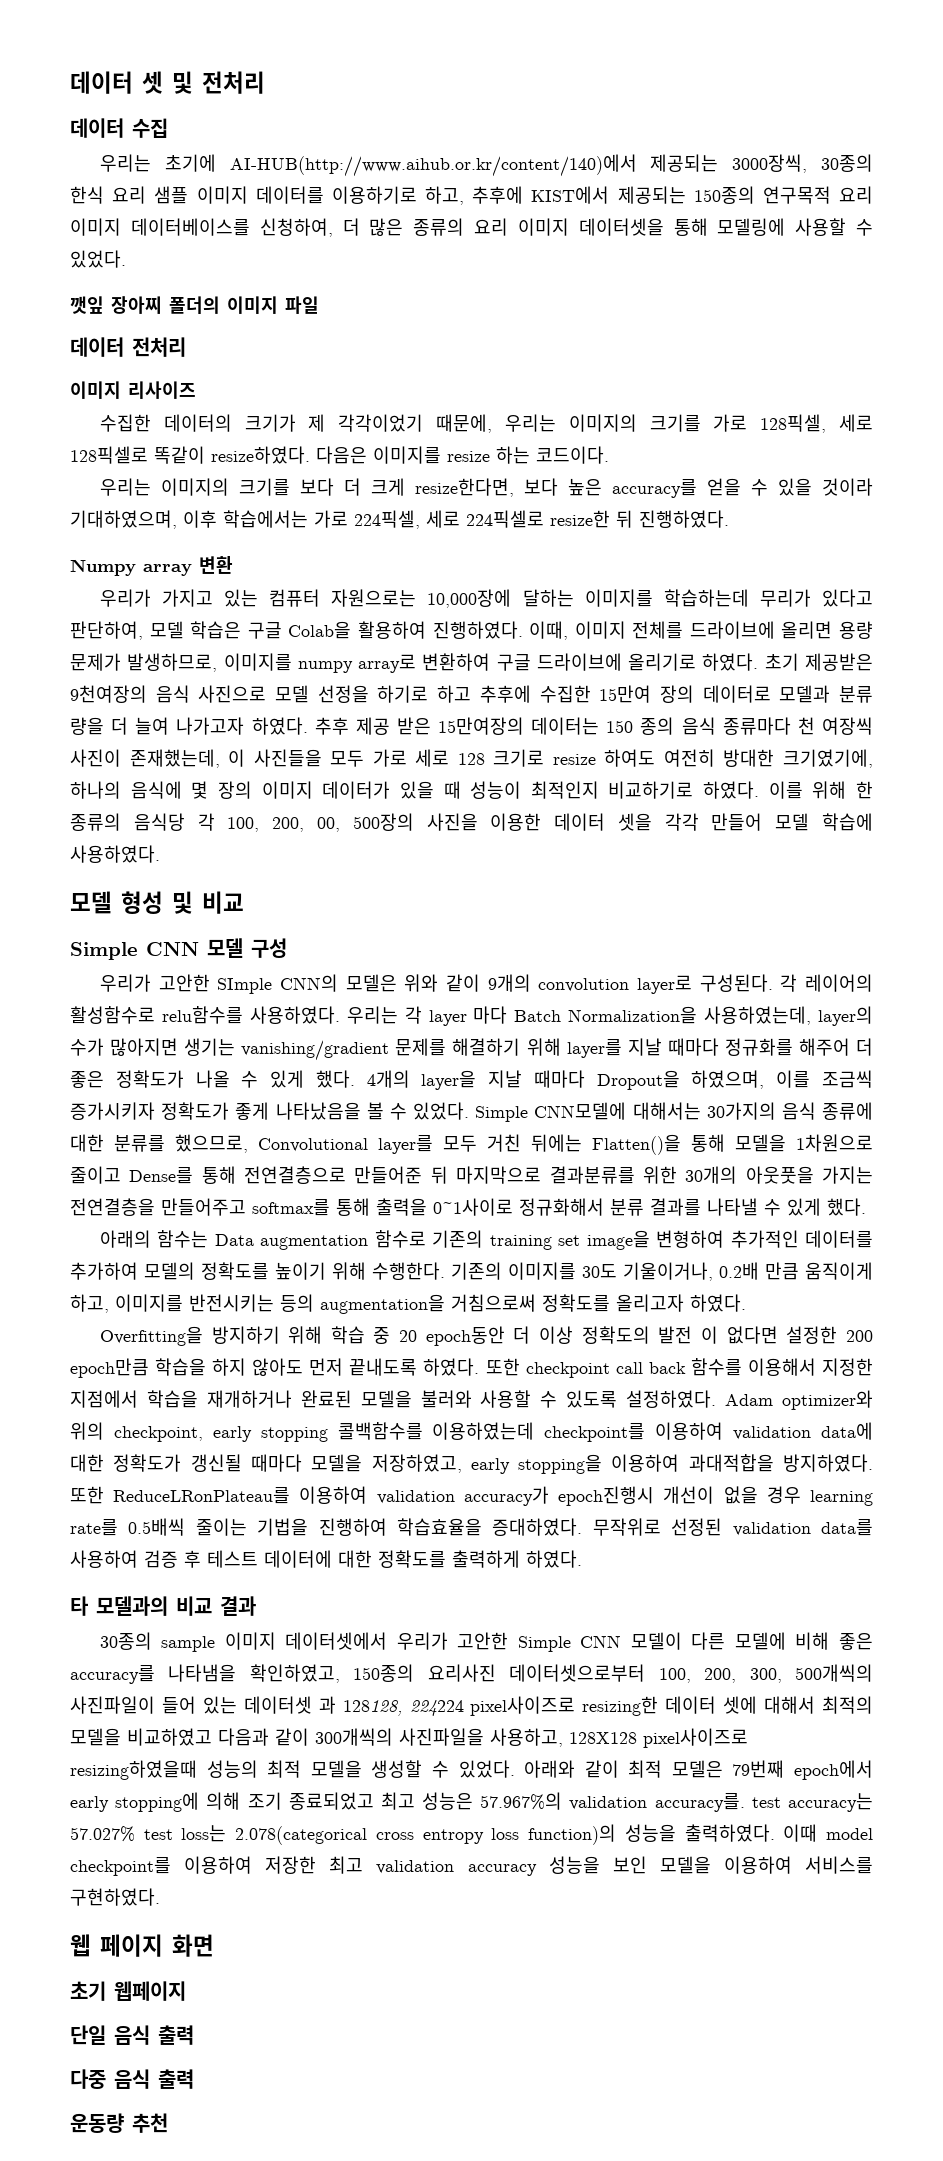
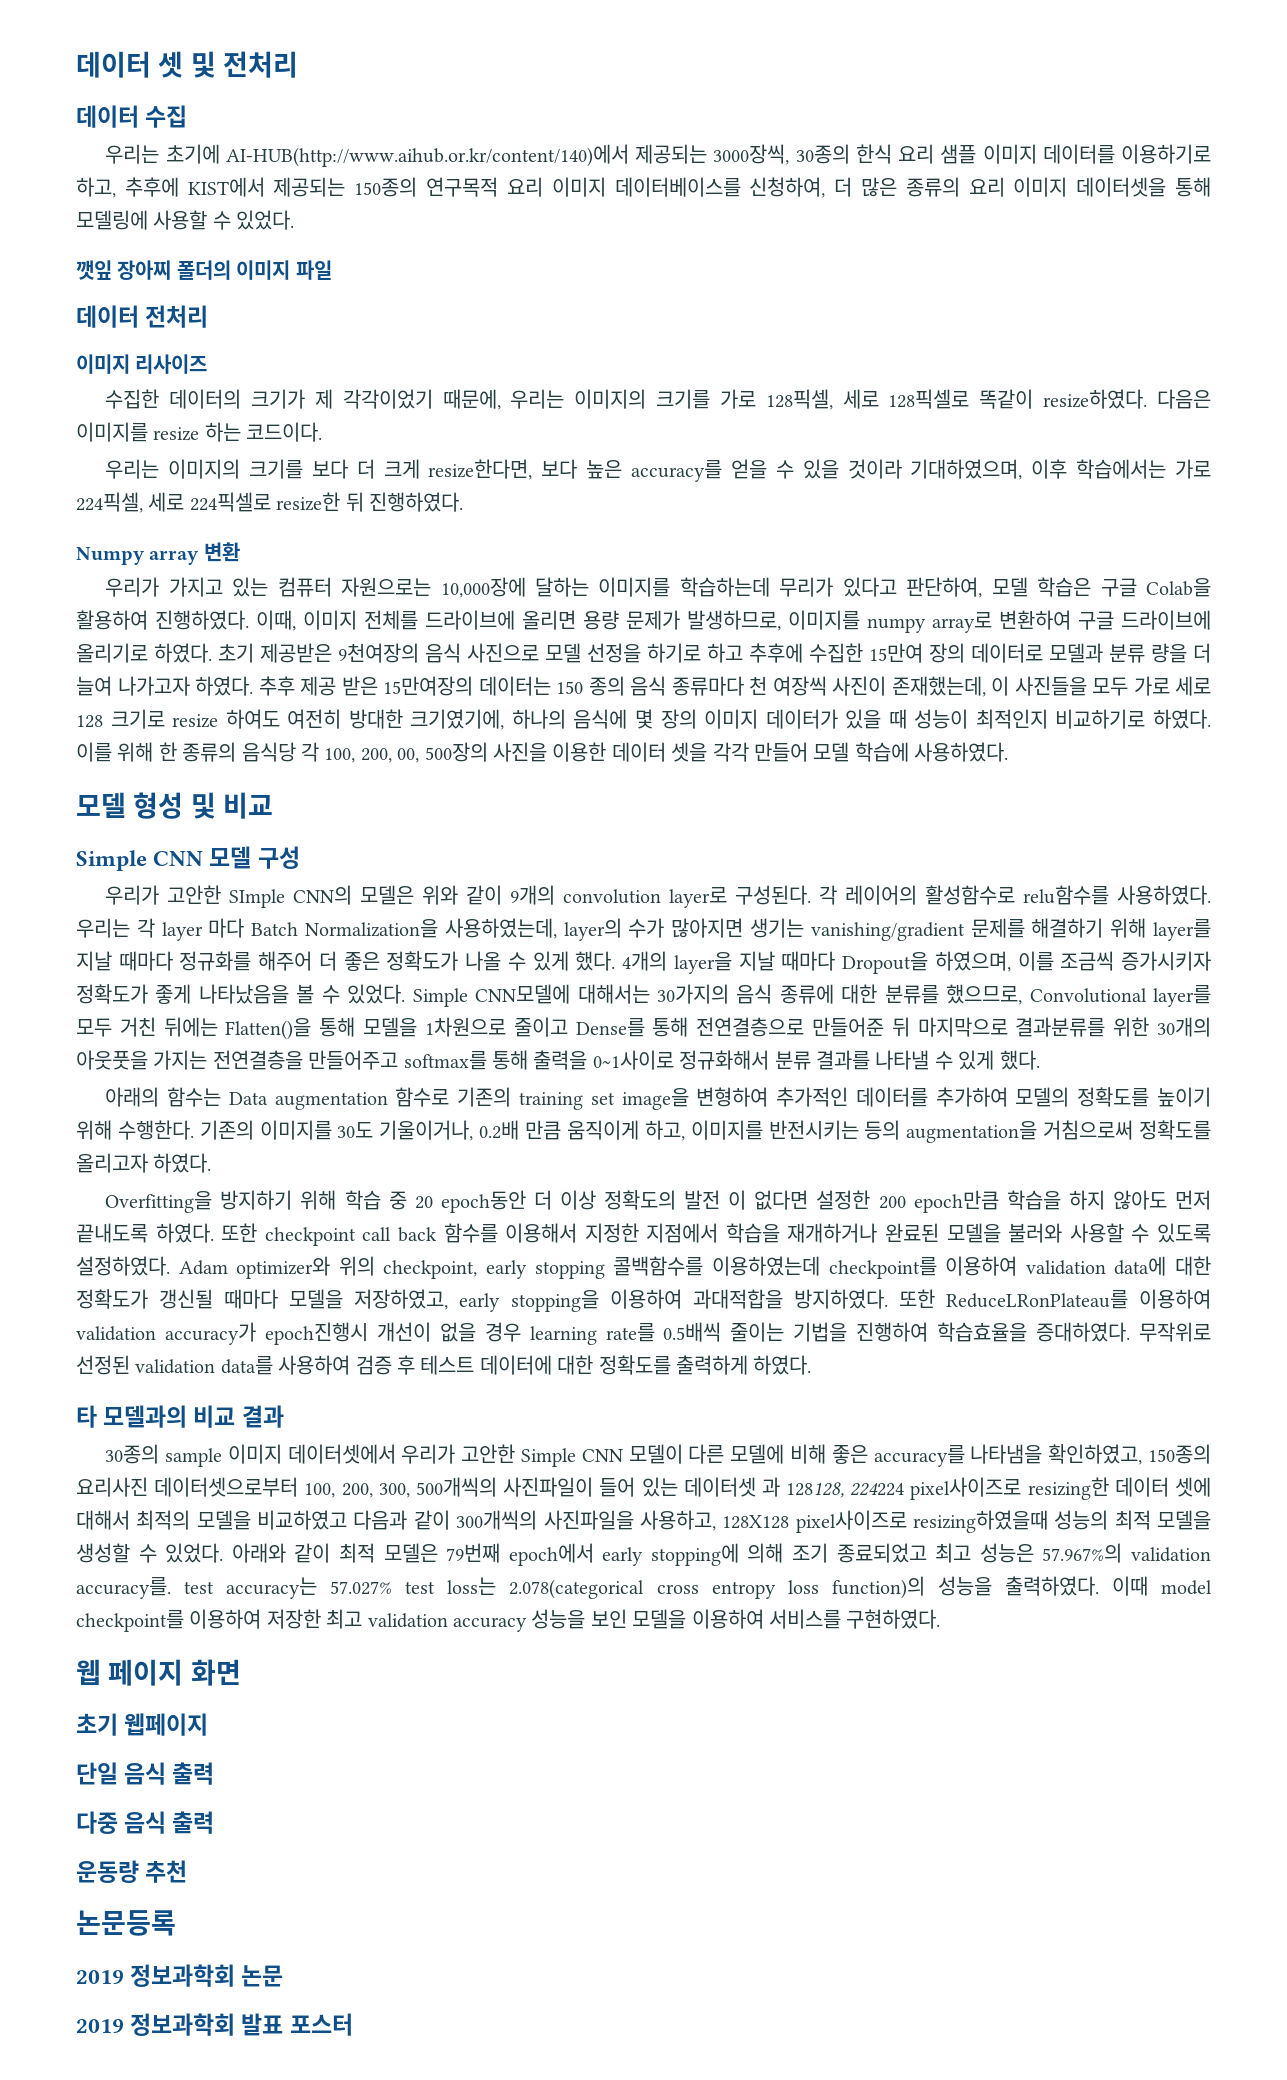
+ 논문등록
+ 2019 정보과학회 논문
+ 2019 정보과학회 발표 포스터

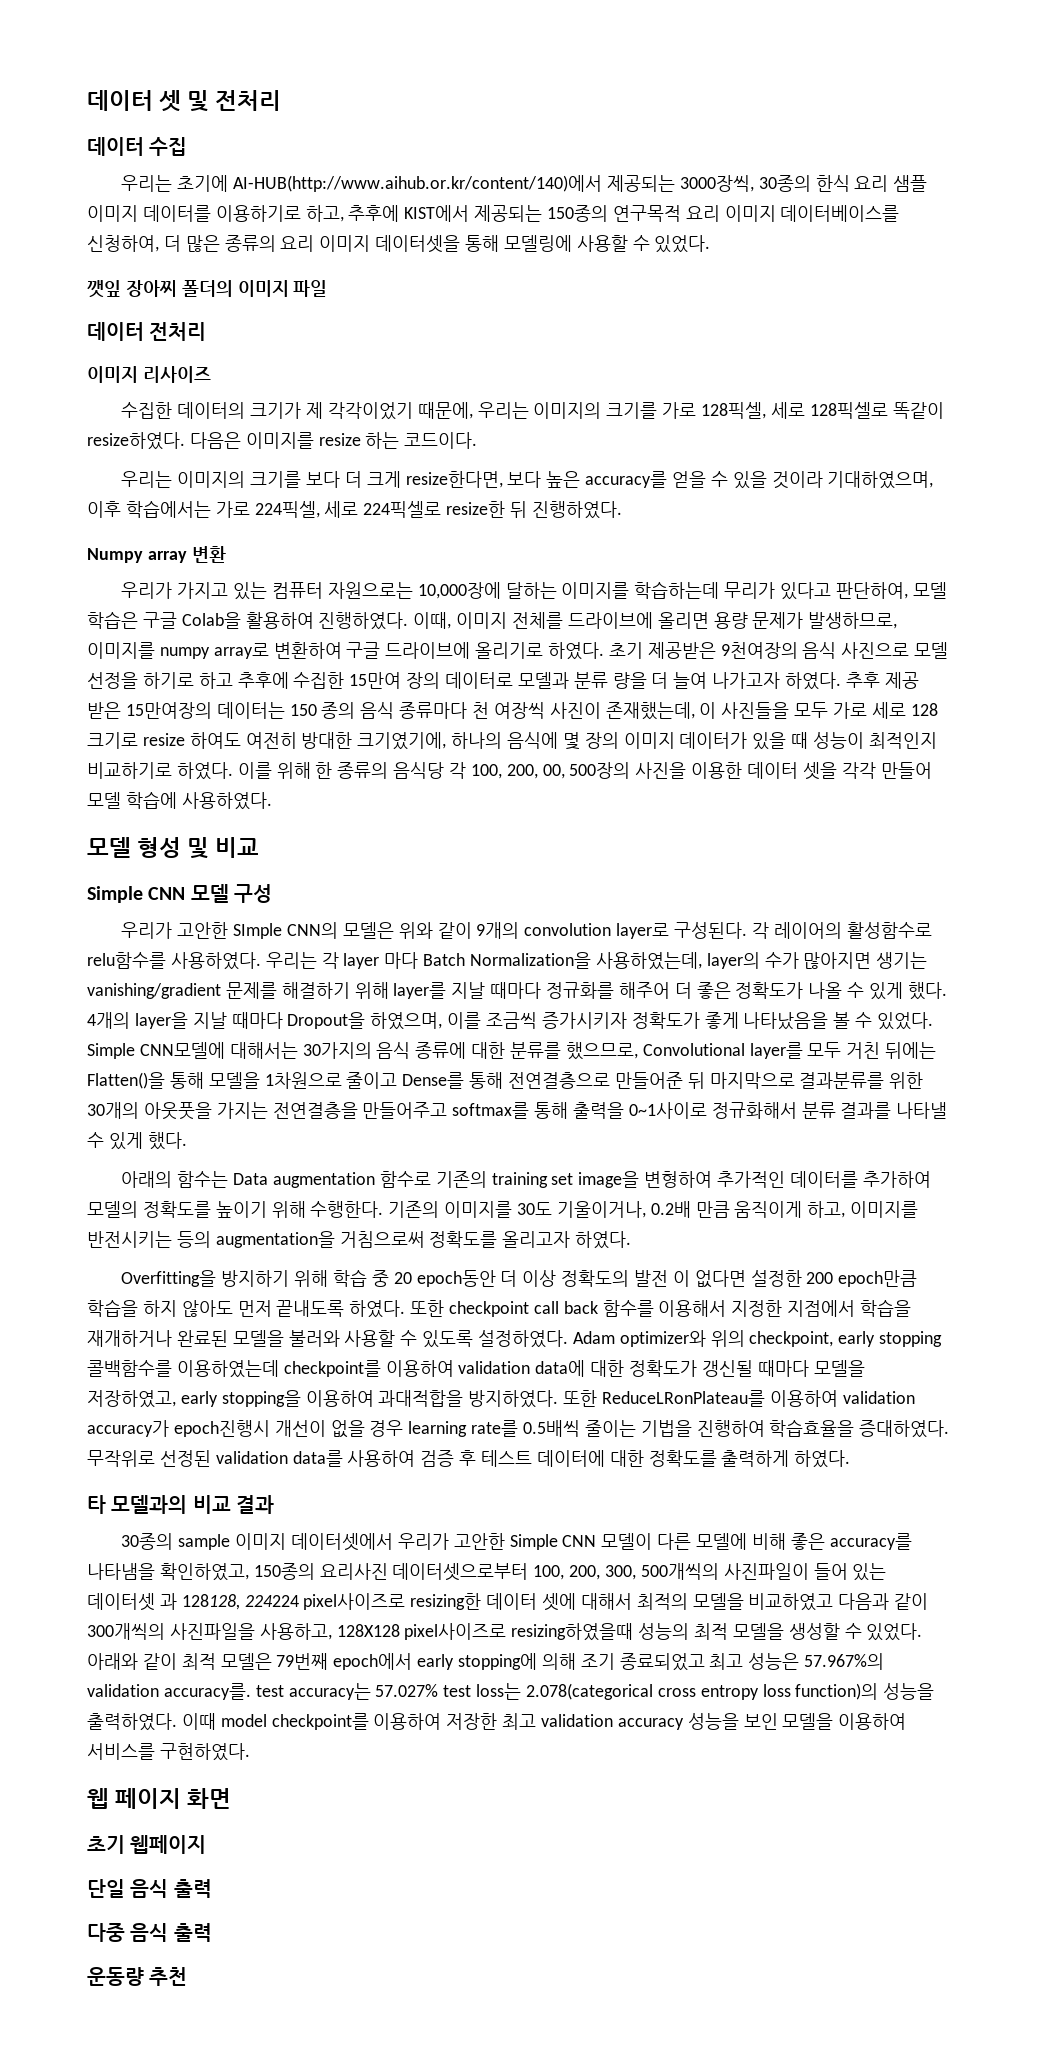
- 논문등록
- 2019 정보과학회 논문
- 2019 정보과학회 발표 포스터

